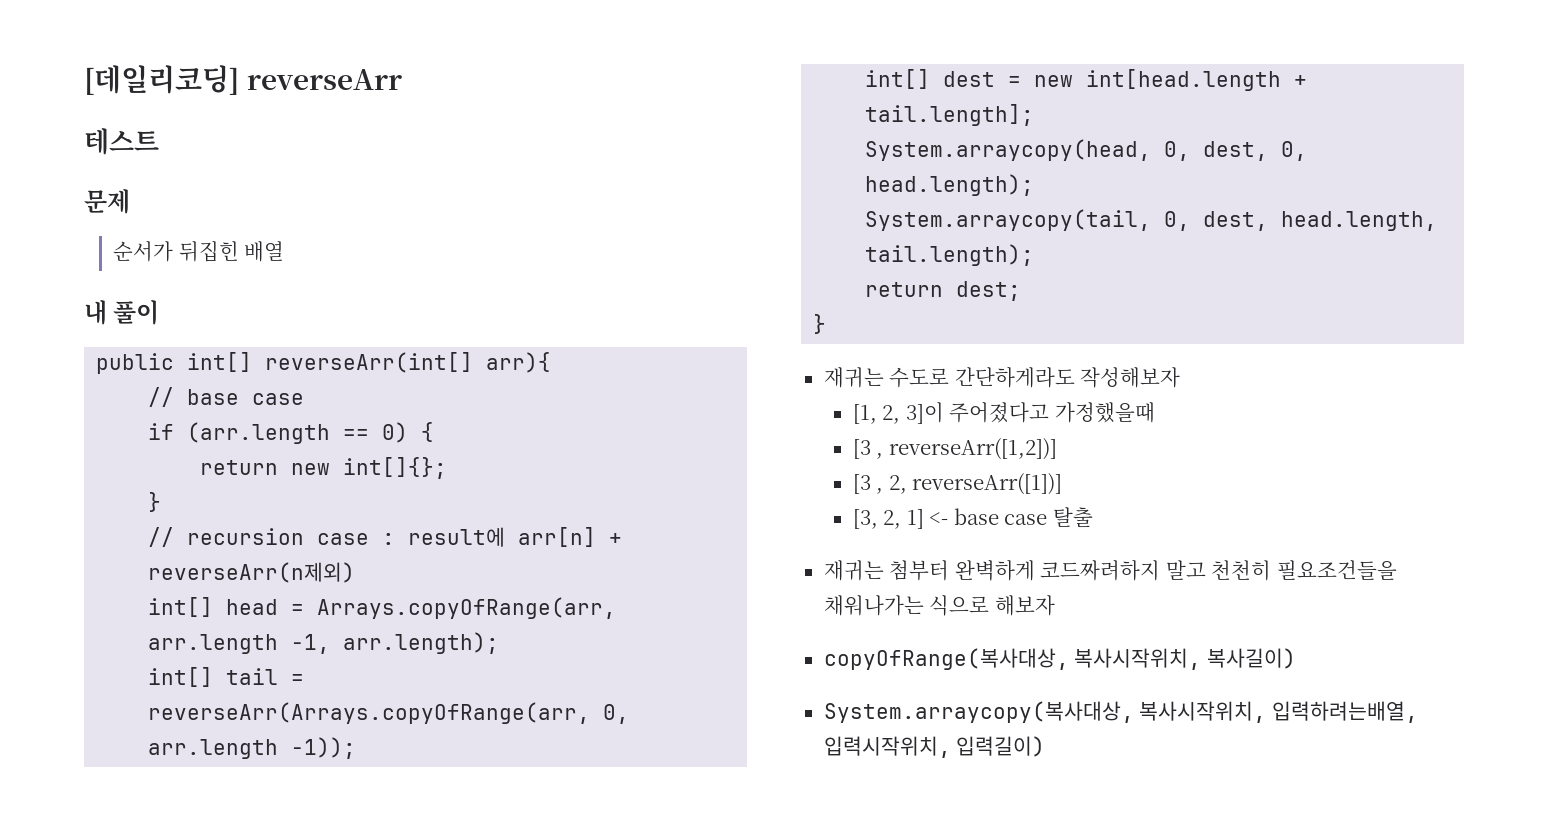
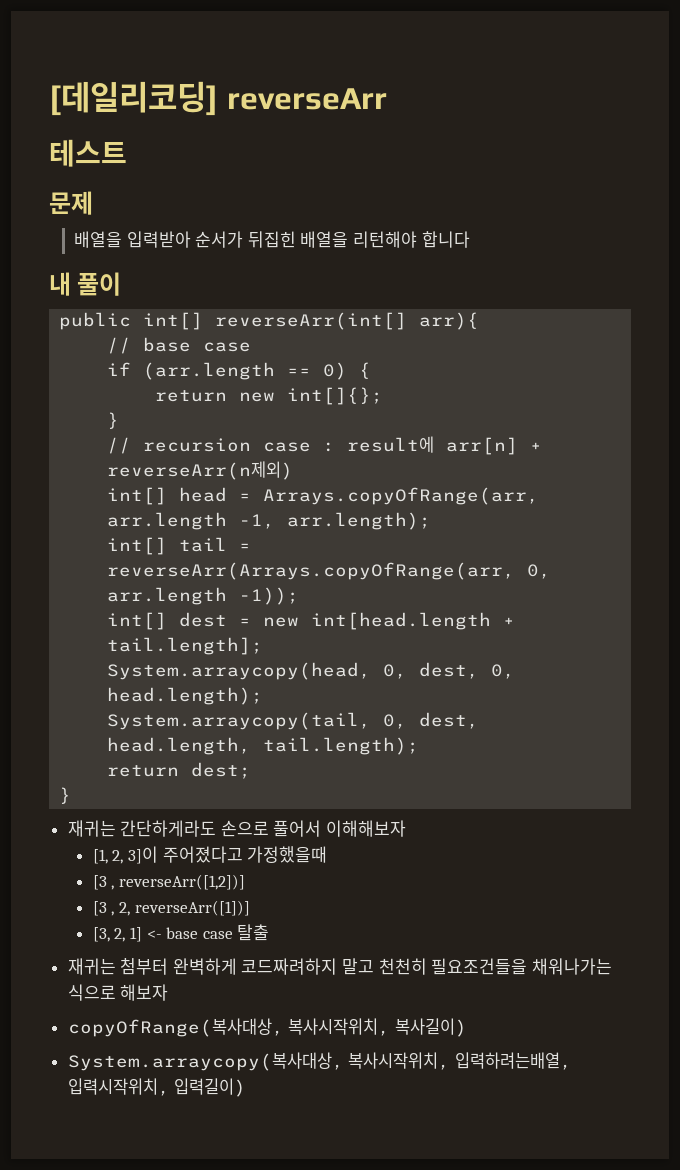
- 순서가 뒤집힌 배열
+ 배열을 입력받아 순서가 뒤집힌 배열을 리턴해야 합니다
- 재귀는 수도로 간단하게라도 작성해보자
+ 재귀는 간단하게라도 손으로 풀어서 이해해보자

